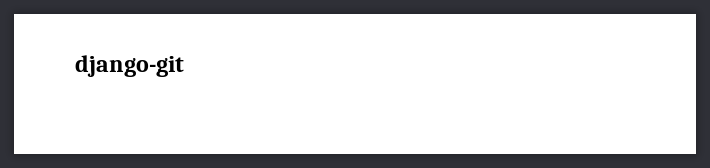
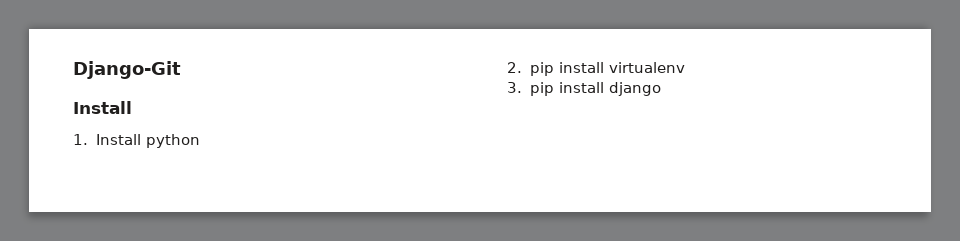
- django-git
+ Django-Git
+ Install
+ 1. Install python
+ 2. pip install virtualenv
+ 3. pip install django

